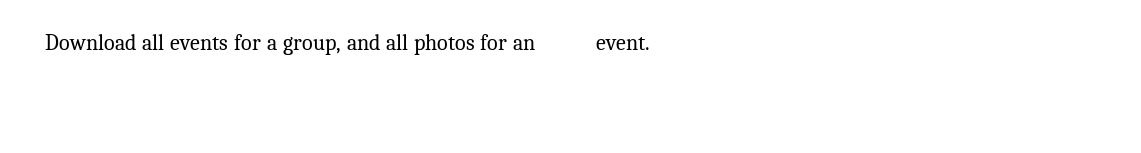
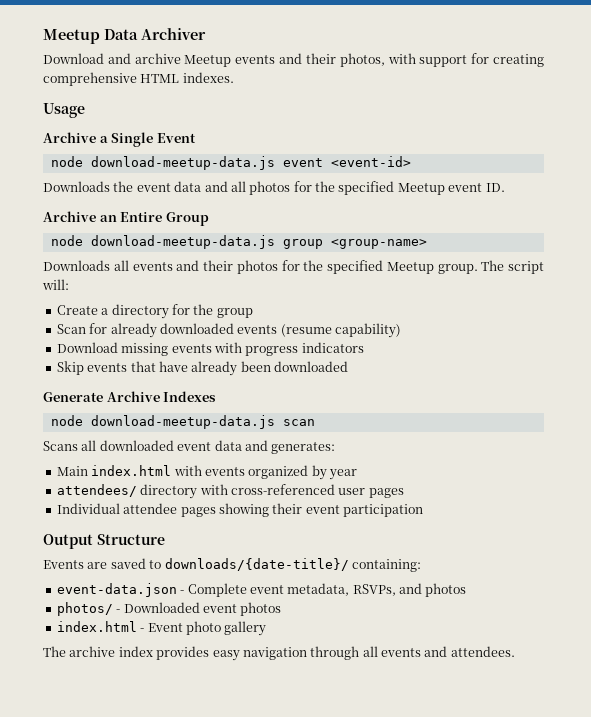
- Download all events for a group, and all photos for an event.
+ Meetup Data Archiver
+ Download and archive Meetup events and their photos, with support for creating comprehensive HTML indexes.
+ Usage
+ Archive a Single Event
+ node download-meetup-data.js event <event-id>
+ Downloads the event data and all photos for the specified Meetup event ID.
+ Archive an Entire Group
+ node download-meetup-data.js group <group-name>
+ Downloads all events and their photos for the specified Meetup group. The script will:
+ Create a directory for the group
+ Scan for already downloaded events (resume capability)
+ Download missing events with progress indicators
+ Skip events that have already been downloaded
+ Generate Archive Indexes
+ node download-meetup-data.js scan
+ Scans all downloaded event data and generates:
+ Main index.html with events organized by year
+ attendees/ directory with cross-referenced user pages
+ Individual attendee pages showing their event participation
+ Output Structure
+ Events are saved to downloads/{date-title}/ containing:
+ event-data.json - Complete event metadata, RSVPs, and photos
+ photos/ - Downloaded event photos
+ index.html - Event photo gallery
+ The archive index provides easy navigation through all events and attendees.

